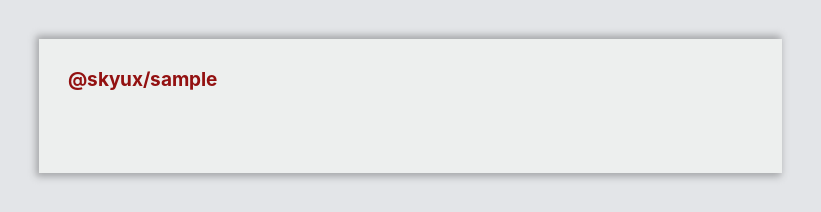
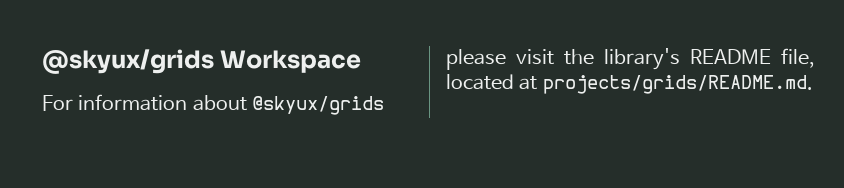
- @skyux/sample
+ @skyux/grids Workspace
+ For information about @skyux/grids please visit the library's README file, located at projects/grids/README.md.

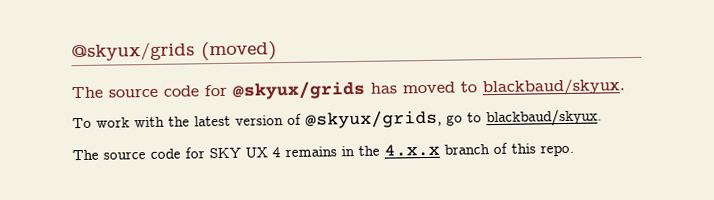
- @skyux/grids Workspace
- For information about @skyux/grids please visit the library's README file, located at projects/grids/README.md.
+ @skyux/grids (moved)
+ The source code for @skyux/grids has moved to blackbaud/skyux.
+ To work with the latest version of @skyux/grids, go to blackbaud/skyux.
+ The source code for SKY UX 4 remains in the 4.x.x branch of this repo.

